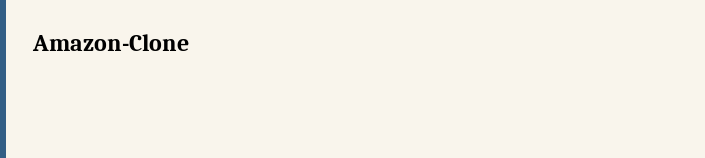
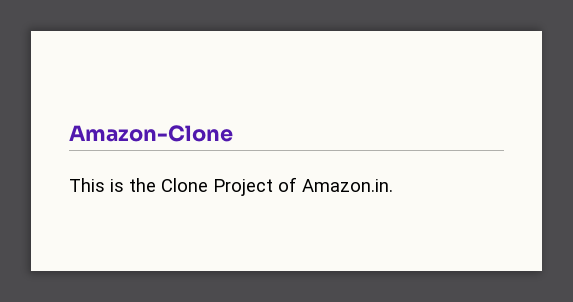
+ This is the Clone Project of Amazon.in.

